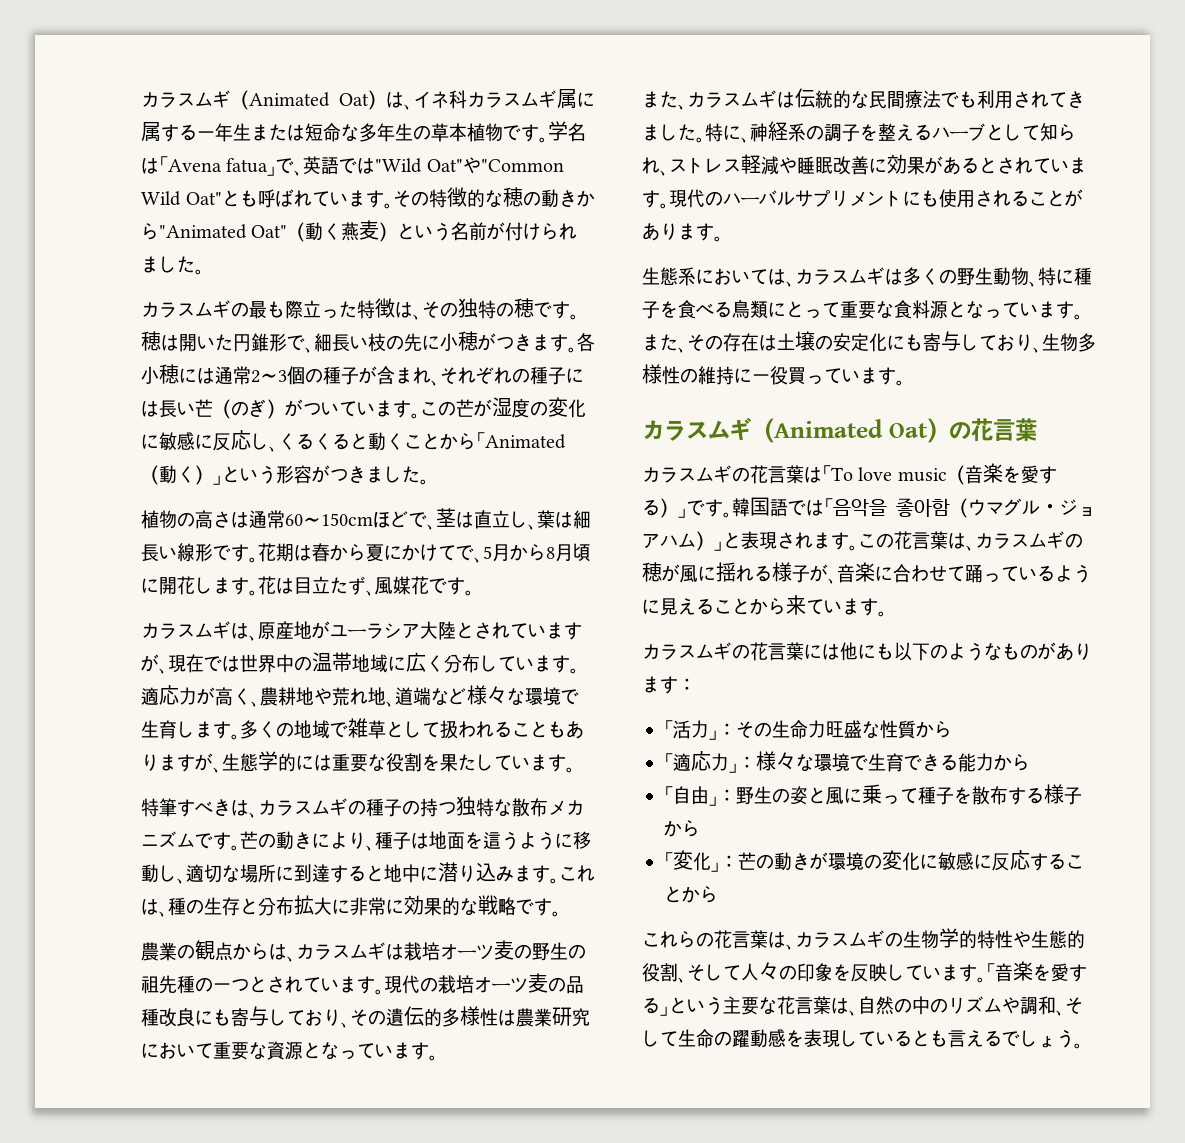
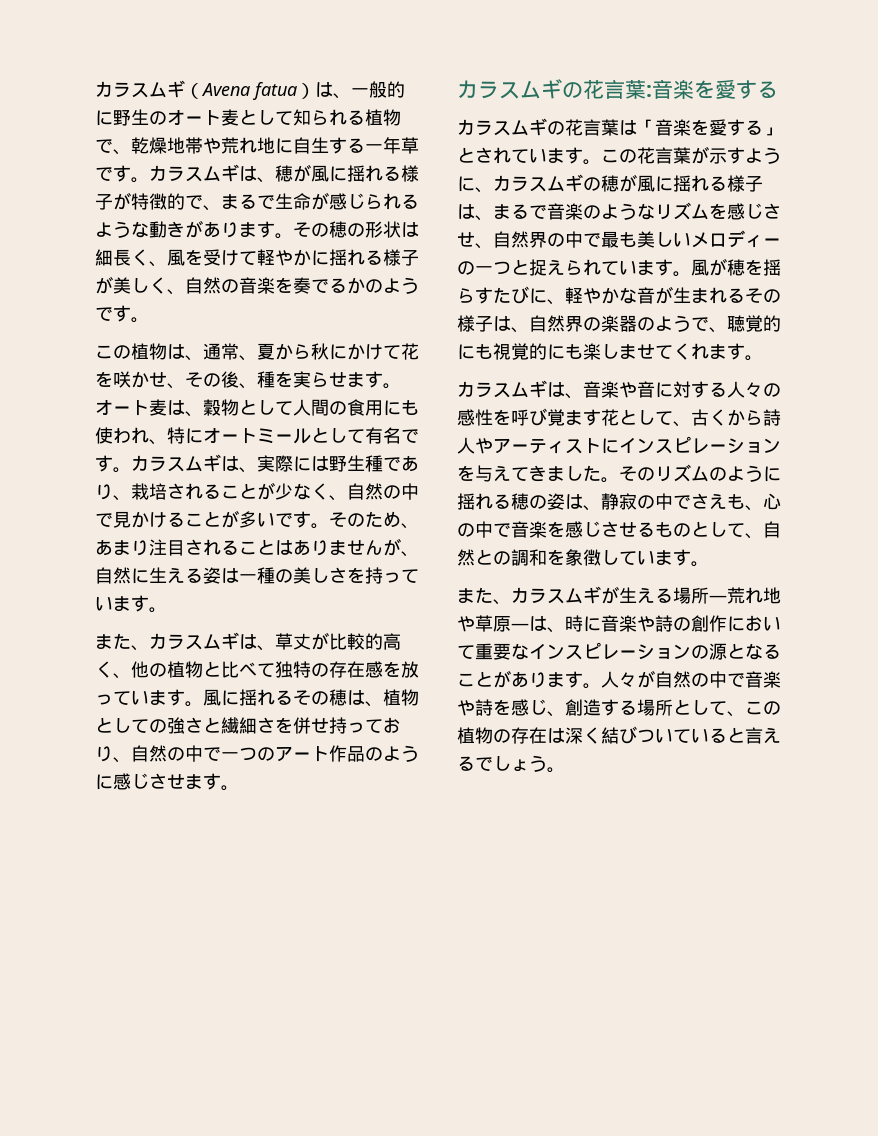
- カラスムギ（Animated Oat）は、イネ科カラスムギ属に属する一年生または短命な多年生の草本植物です。学名は「Avena fatua」で、英語では"Wild Oat"や"Common Wild Oat"とも呼ばれています。その特徴的な穂の動きから"Animated Oat"（動く燕麦）という名前が付けられました。
- カラスムギの最も際立った特徴は、その独特の穂です。穂は開いた円錐形で、細長い枝の先に小穂がつきます。各小穂には通常2〜3個の種子が含まれ、それぞれの種子には長い芒（のぎ）がついています。この芒が湿度の変化に敏感に反応し、くるくると動くことから「Animated（動く）」という形容がつきました。
- 植物の高さは通常60〜150cmほどで、茎は直立し、葉は細長い線形です。花期は春から夏にかけてで、5月から8月頃に開花します。花は目立たず、風媒花です。
- カラスムギは、原産地がユーラシア大陸とされていますが、現在では世界中の温帯地域に広く分布しています。適応力が高く、農耕地や荒れ地、道端など様々な環境で生育します。多くの地域で雑草として扱われることもありますが、生態学的には重要な役割を果たしています。
- 特筆すべきは、カラスムギの種子の持つ独特な散布メカニズムです。芒の動きにより、種子は地面を這うように移動し、適切な場所に到達すると地中に潜り込みます。これは、種の生存と分布拡大に非常に効果的な戦略です。
- 農業の観点からは、カラスムギは栽培オーツ麦の野生の祖先種の一つとされています。現代の栽培オーツ麦の品種改良にも寄与しており、その遺伝的多様性は農業研究において重要な資源となっています。
+ カラスムギ（Avena fatua）は、一般的に野生のオート麦として知られる植物で、乾燥地帯や荒れ地に自生する一年草です。カラスムギは、穂が風に揺れる様子が特徴的で、まるで生命が感じられるような動きがあります。その穂の形状は細長く、風を受けて軽やかに揺れる様子が美しく、自然の音楽を奏でるかのようです。
+ この植物は、通常、夏から秋にかけて花を咲かせ、その後、種を実らせます。オート麦は、穀物として人間の食用にも使われ、特にオートミールとして有名です。カラスムギは、実際には野生種であり、栽培されることが少なく、自然の中で見かけることが多いです。そのため、あまり注目されることはありませんが、自然に生える姿は一種の美しさを持っています。
- また、カラスムギは伝統的な民間療法でも利用されてきました。特に、神経系の調子を整えるハーブとして知られ、ストレス軽減や睡眠改善に効果があるとされています。現代のハーバルサプリメントにも使用されることがあります。
- 生態系においては、カラスムギは多くの野生動物、特に種子を食べる鳥類にとって重要な食料源となっています。また、その存在は土壌の安定化にも寄与しており、生物多様性の維持に一役買っています。
- カラスムギ（Animated Oat）の花言葉
+ また、カラスムギは、草丈が比較的高く、他の植物と比べて独特の存在感を放っています。風に揺れるその穂は、植物としての強さと繊細さを併せ持っており、自然の中で一つのアート作品のように感じさせます。
+ カラスムギの花言葉:音楽を愛する
- カラスムギの花言葉は「To love music（音楽を愛する）」です。韓国語では「음악을 좋아함（ウマグル・ジョアハム）」と表現されます。
+ カラスムギの花言葉は「音楽を愛する」とされています。
- この花言葉は、カラスムギの穂が風に揺れる様子が、音楽に合わせて踊っているように見えることから来ています。
- カラスムギの花言葉には他にも以下のようなものがあります：
- 「活力」：その生命力旺盛な性質から
- 「適応力」：様々な環境で生育できる能力から
- 「自由」：野生の姿と風に乗って種子を散布する様子から
- 「変化」：芒の動きが環境の変化に敏感に反応することから
- これらの花言葉は、カラスムギの生物学的特性や生態的役割、そして人々の印象を反映しています。「音楽を愛する」という主要な花言葉は、自然の中のリズムや調和、そして生命の躍動感を表現しているとも言えるでしょう。
+ この花言葉が示すように、カラスムギの穂が風に揺れる様子は、まるで音楽のようなリズムを感じさせ、自然界の中で最も美しいメロディーの一つと捉えられています。風が穂を揺らすたびに、軽やかな音が生まれるその様子は、自然界の楽器のようで、聴覚的にも視覚的にも楽しませてくれます。
+ カラスムギは、音楽や音に対する人々の感性を呼び覚ます花として、古くから詩人やアーティストにインスピレーションを与えてきました。そのリズムのように揺れる穂の姿は、静寂の中でさえも、心の中で音楽を感じさせるものとして、自然との調和を象徴しています。
+ また、カラスムギが生える場所—荒れ地や草原—は、時に音楽や詩の創作において重要なインスピレーションの源となることがあります。人々が自然の中で音楽や詩を感じ、創造する場所として、この植物の存在は深く結びついていると言えるでしょう。

